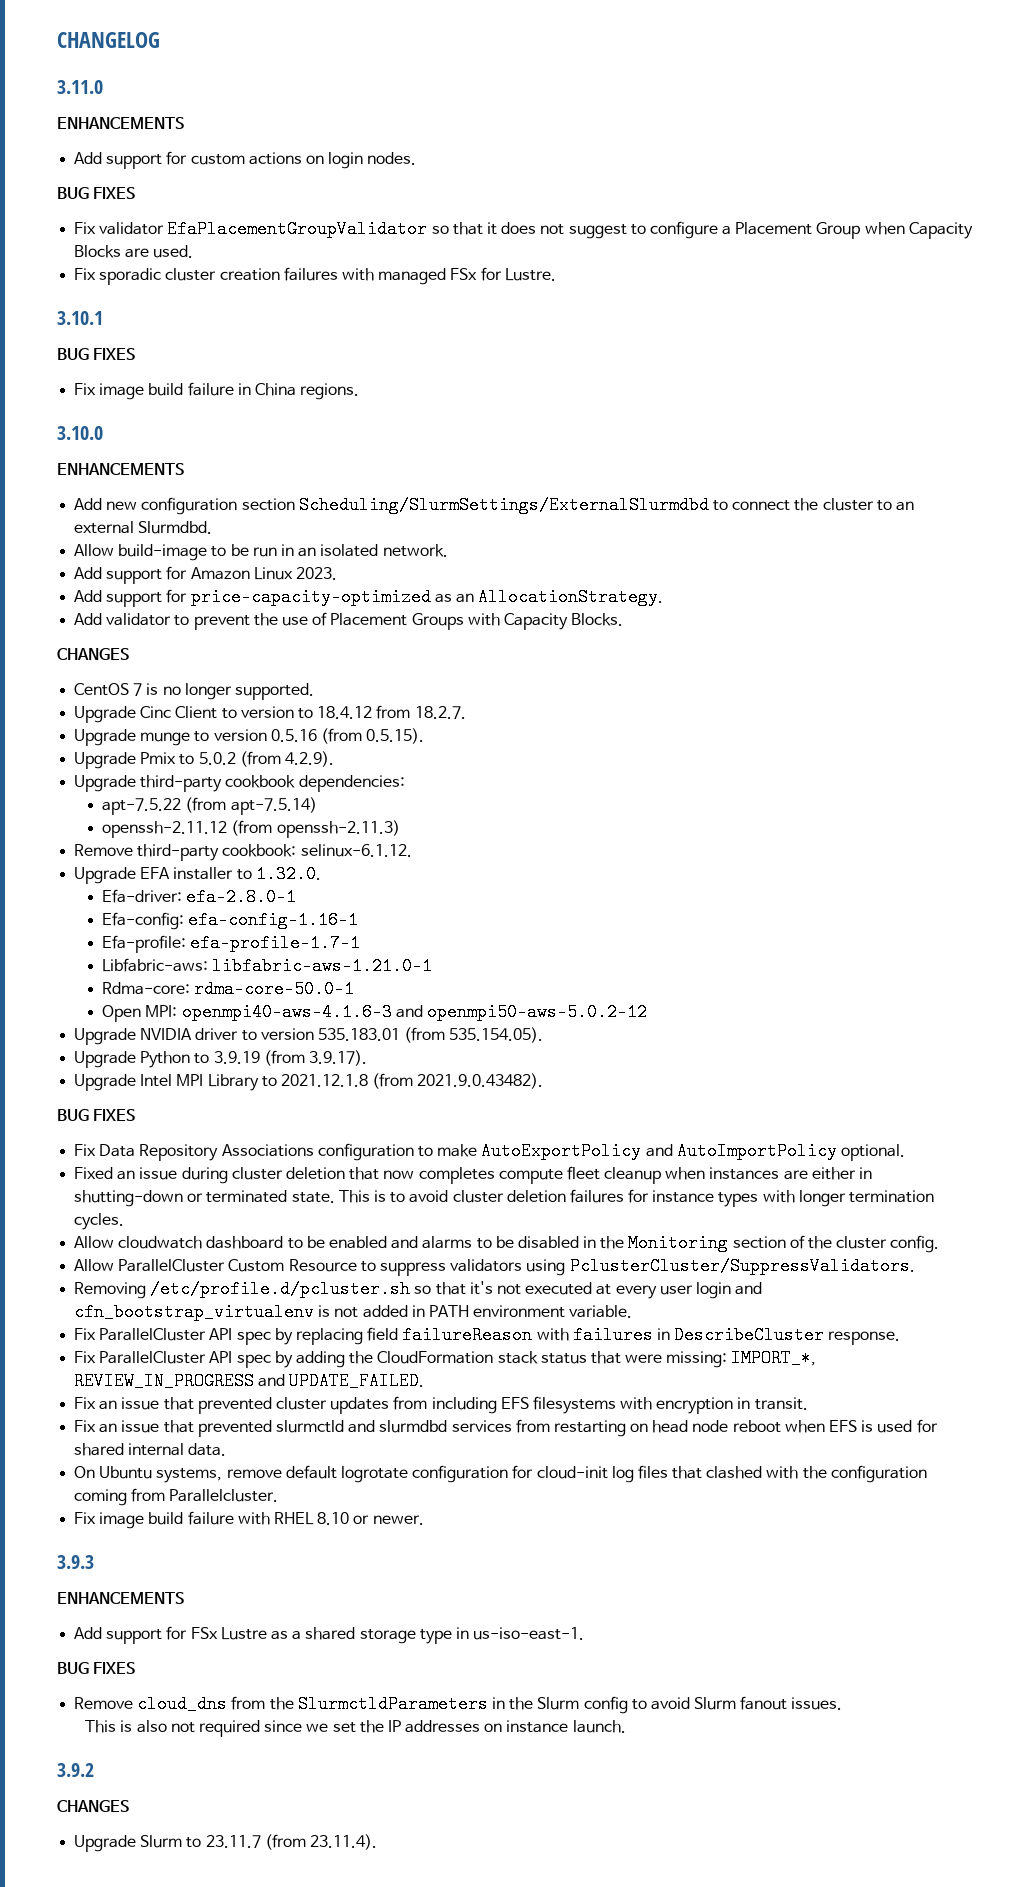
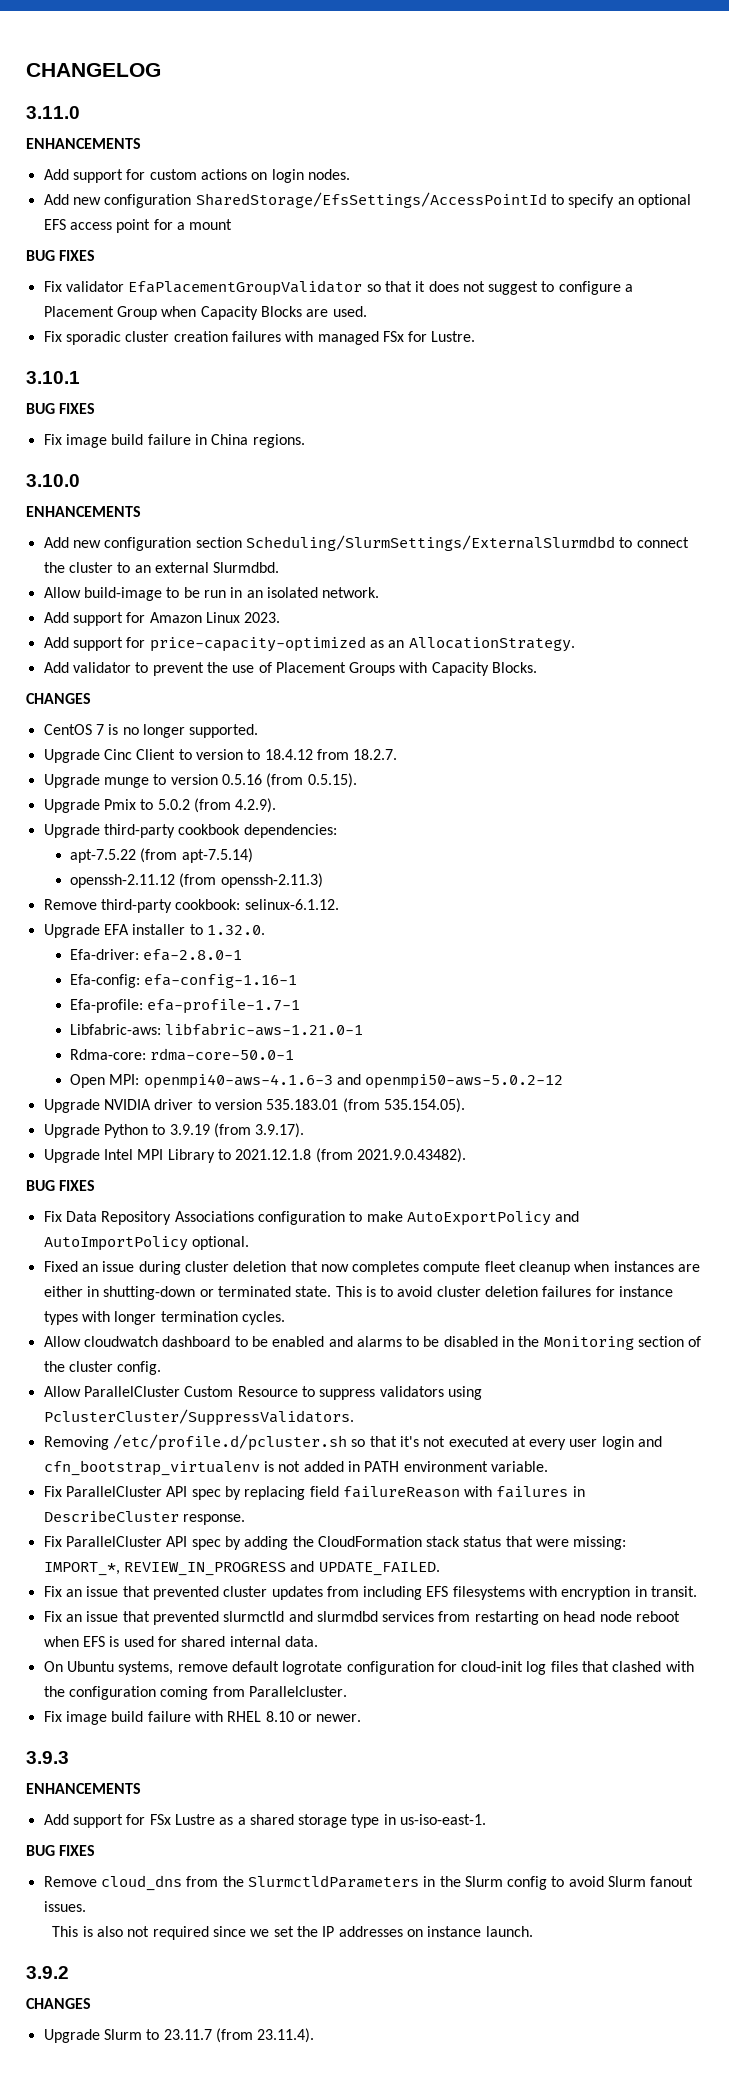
+ Add new configuration SharedStorage/EfsSettings/AccessPointId to specify an optional EFS access point for a mount

